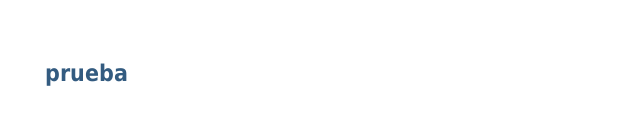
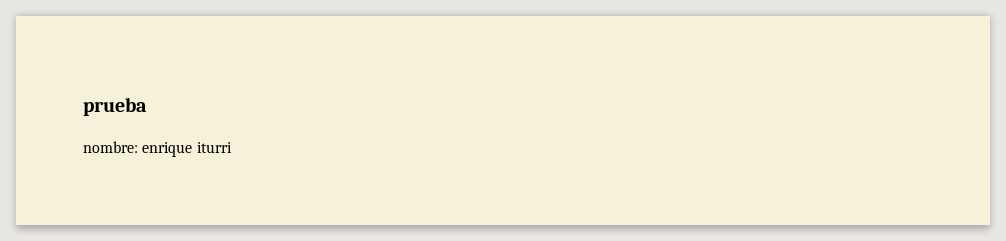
+ nombre: enrique iturri

